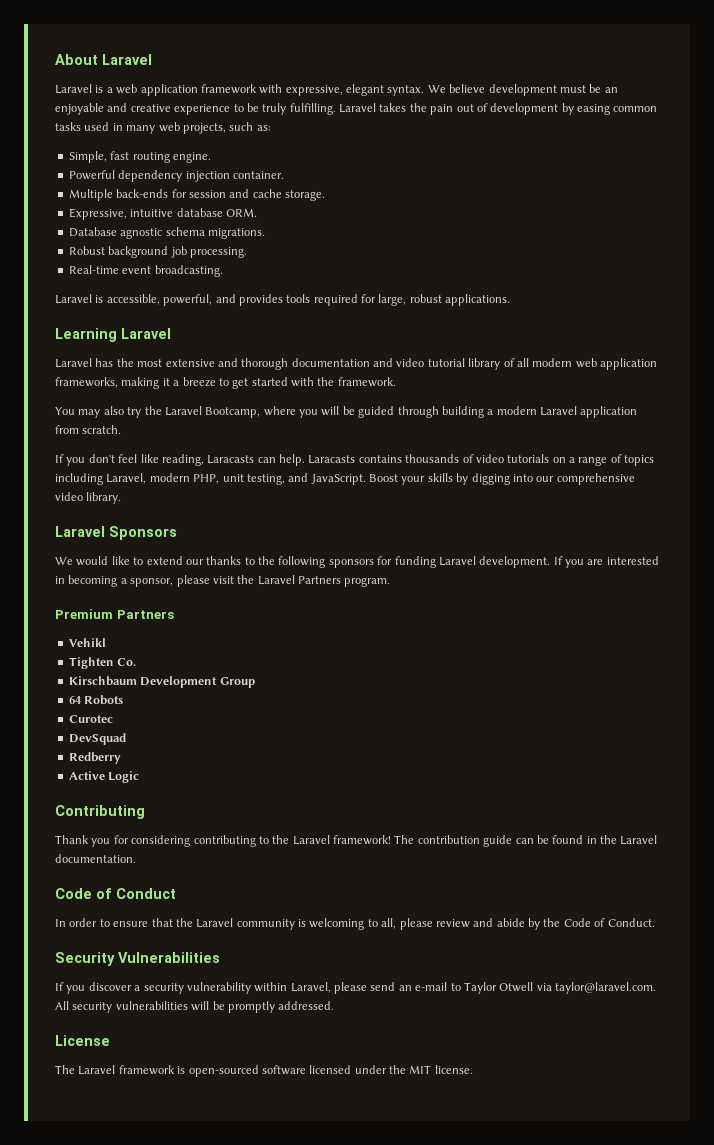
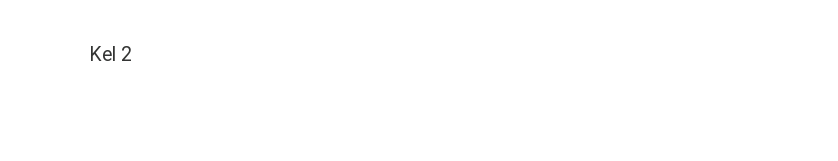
- About Laravel
- Laravel is a web application framework with expressive, elegant syntax. We believe development must be an enjoyable and creative experience to be truly fulfilling. Laravel takes the pain out of development by easing common tasks used in many web projects, such as:
- Simple, fast routing engine.
- Powerful dependency injection container.
- Multiple back-ends for session and cache storage.
- Expressive, intuitive database ORM.
- Database agnostic schema migrations.
- Robust background job processing.
- Real-time event broadcasting.
- Laravel is accessible, powerful, and provides tools required for large, robust applications.
- Learning Laravel
- Laravel has the most extensive and thorough documentation and video tutorial library of all modern web application frameworks, making it a breeze to get started with the framework.
- You may also try the Laravel Bootcamp, where you will be guided through building a modern Laravel application from scratch.
- If you don't feel like reading, Laracasts can help. Laracasts contains thousands of video tutorials on a range of topics including Laravel, modern PHP, unit testing, and JavaScript. Boost your skills by digging into our comprehensive video library.
- Laravel Sponsors
- We would like to extend our thanks to the following sponsors for funding Laravel development. If you are interested in becoming a sponsor, please visit the Laravel Partners program.
- Premium Partners
- Vehikl
- Tighten Co.
- Kirschbaum Development Group
- 64 Robots
- Curotec
- DevSquad
- Redberry
- Active Logic
- Contributing
- Thank you for considering contributing to the Laravel framework! The contribution guide can be found in the Laravel documentation.
- Code of Conduct
- In order to ensure that the Laravel community is welcoming to all, please review and abide by the Code of Conduct.
- Security Vulnerabilities
- If you discover a security vulnerability within Laravel, please send an e-mail to Taylor Otwell via taylor@laravel.com. All security vulnerabilities will be promptly addressed.
- License
- The Laravel framework is open-sourced software licensed under the MIT license.
+ Kel 2

